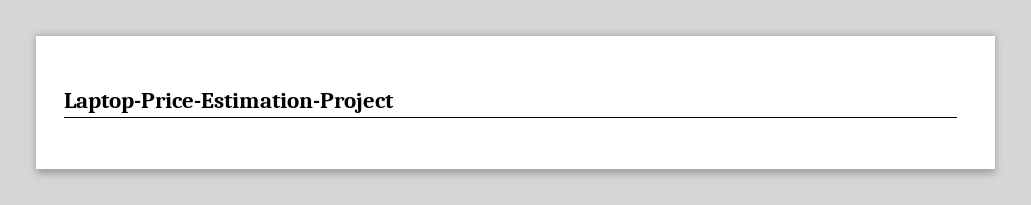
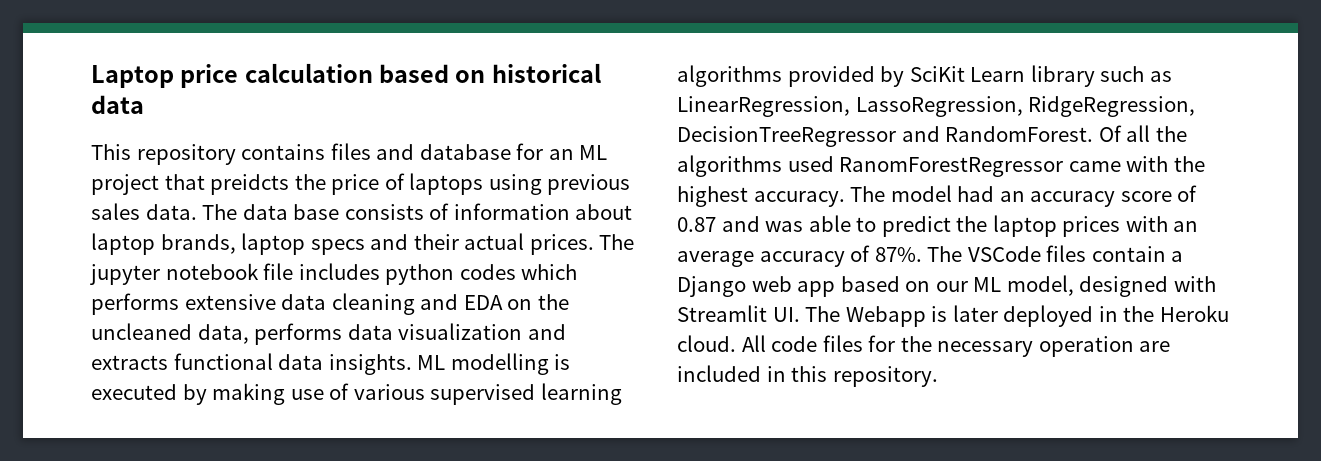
- Laptop-Price-Estimation-Project
+ Laptop price calculation based on historical data
+ This repository contains files and database for an ML project that preidcts the price of laptops using previous sales data. The data base consists of information about laptop brands, laptop specs and their actual prices. The jupyter notebook file includes python codes which performs extensive data cleaning and EDA on the uncleaned data, performs data visualization and extracts functional data insights. ML modelling is executed by making use of various supervised learning algorithms provided by SciKit Learn library such as LinearRegression, LassoRegression, RidgeRegression, DecisionTreeRegressor and RandomForest. Of all the algorithms used RanomForestRegressor came with the highest accuracy. The model had an accuracy score of 0.87 and was able to predict the laptop prices with an average accuracy of 87%. The VSCode files contain a Django web app based on our ML model, designed with Streamlit UI. The Webapp is later deployed in the Heroku cloud. All code files for the necessary operation are included in this repository.

